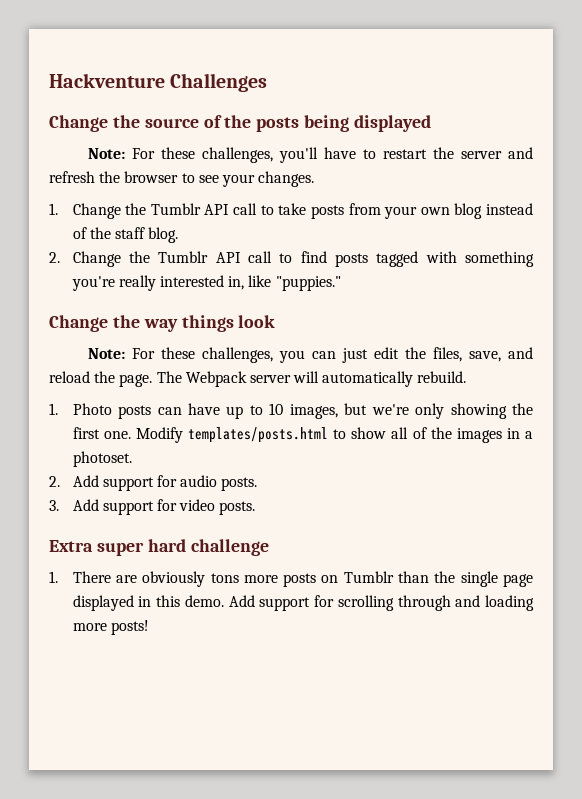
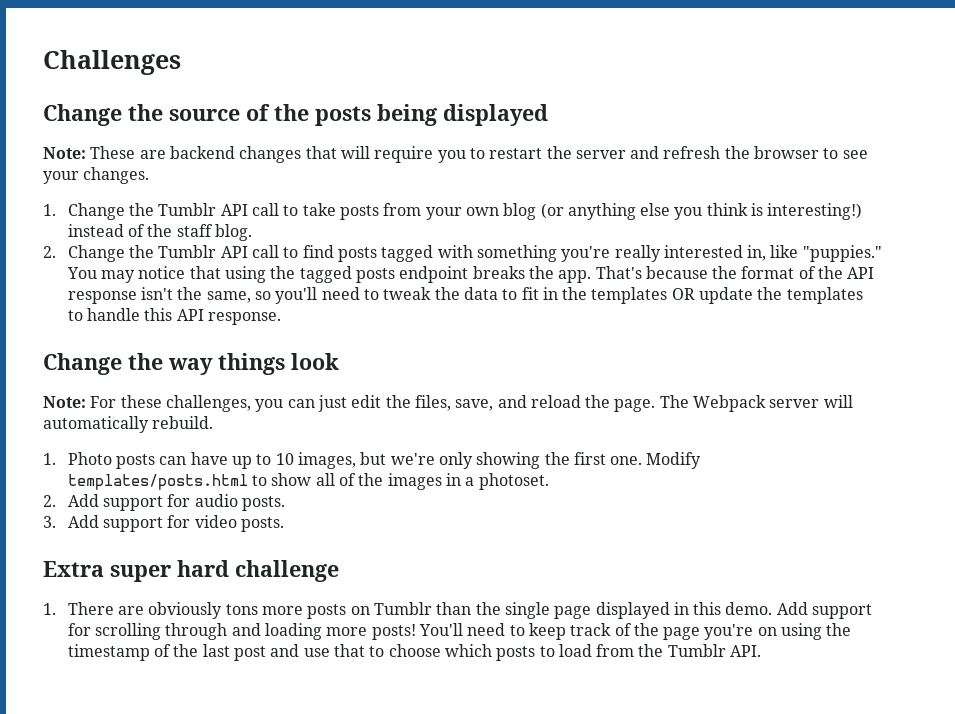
- Hackventure Challenges
+ Challenges
- Note: For these challenges, you'll have to restart the server and refresh the browser to see your changes.
+ Note: These are backend changes that will require you to restart the server and refresh the browser to see your changes.
- 1. Change the Tumblr API call to take posts from your own blog instead of the staff blog.
+ 1. Change the Tumblr API call to take posts from your own blog (or anything else you think is interesting!) instead of the staff blog.
+ You may notice that using the tagged posts endpoint breaks the app. That's because the format of the API response isn't the same, so you'll need to tweak the data to fit in the templates OR update the templates to handle this API response.
+ You'll need to keep track of the page you're on using the timestamp of the last post and use that to choose which posts to load from the Tumblr API.

